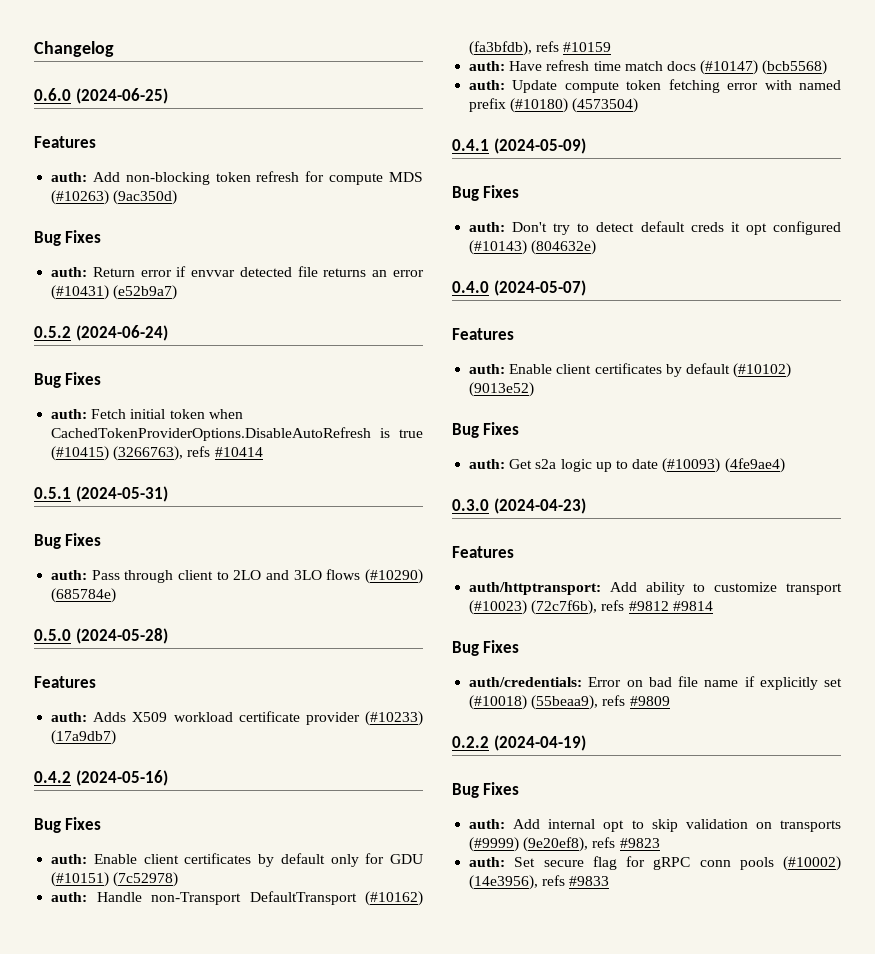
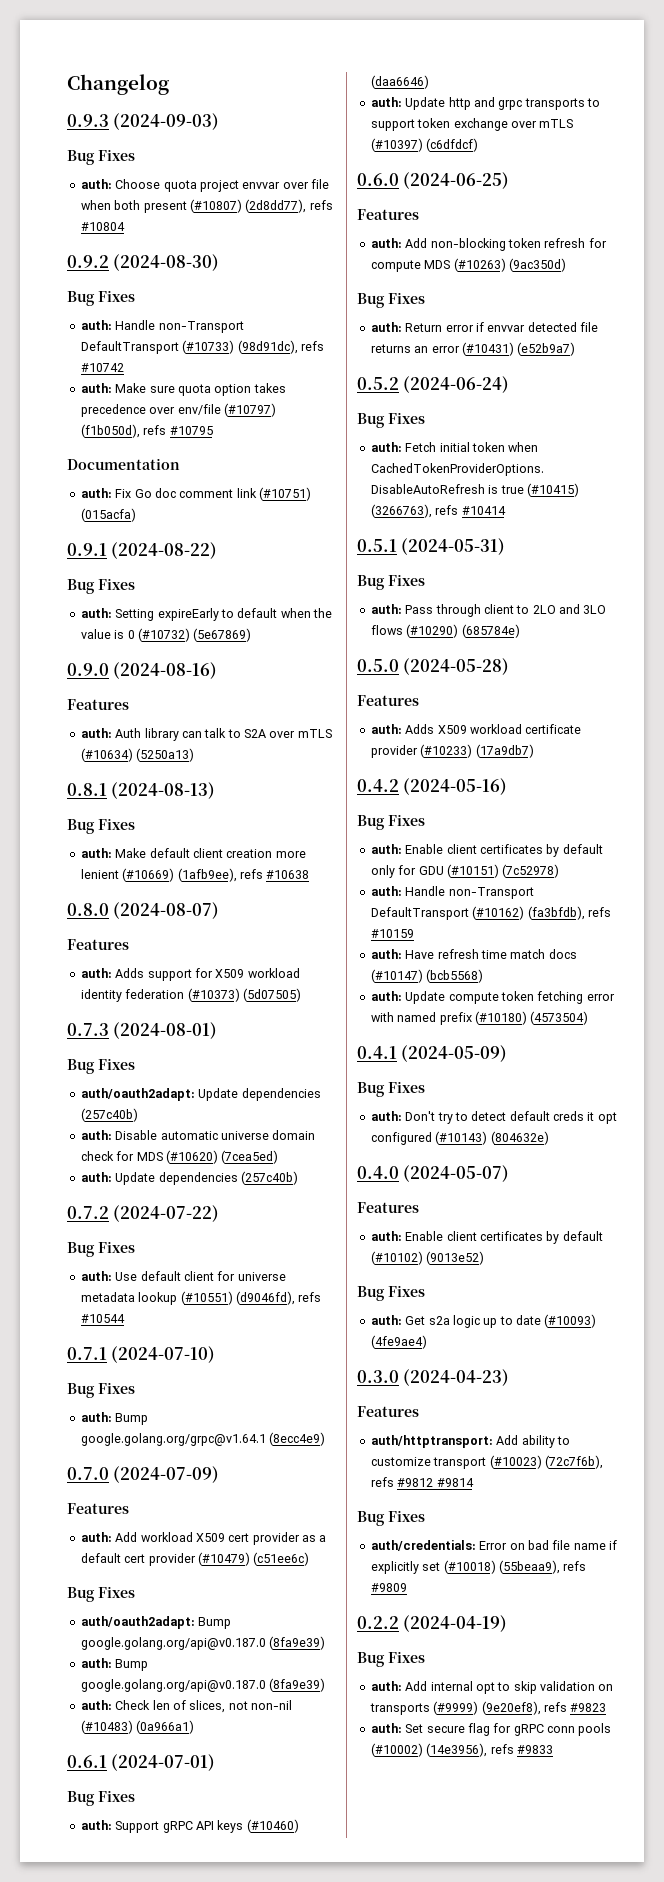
+ 0.9.3 (2024-09-03)
+ Bug Fixes
+ auth: Choose quota project envvar over file when both present (#10807) (2d8dd77), refs #10804
+ 0.9.2 (2024-08-30)
+ Bug Fixes
+ auth: Handle non-Transport DefaultTransport (#10733) (98d91dc), refs #10742
+ auth: Make sure quota option takes precedence over env/file (#10797) (f1b050d), refs #10795
+ Documentation
+ auth: Fix Go doc comment link (#10751) (015acfa)
+ 0.9.1 (2024-08-22)
+ Bug Fixes
+ auth: Setting expireEarly to default when the value is 0 (#10732) (5e67869)
+ 0.9.0 (2024-08-16)
+ Features
+ auth: Auth library can talk to S2A over mTLS (#10634) (5250a13)
+ 0.8.1 (2024-08-13)
+ Bug Fixes
+ auth: Make default client creation more lenient (#10669) (1afb9ee), refs #10638
+ 0.8.0 (2024-08-07)
+ Features
+ auth: Adds support for X509 workload identity federation (#10373) (5d07505)
+ 0.7.3 (2024-08-01)
+ Bug Fixes
+ auth/oauth2adapt: Update dependencies (257c40b)
+ auth: Disable automatic universe domain check for MDS (#10620) (7cea5ed)
+ auth: Update dependencies (257c40b)
+ 0.7.2 (2024-07-22)
+ Bug Fixes
+ auth: Use default client for universe metadata lookup (#10551) (d9046fd), refs #10544
+ 0.7.1 (2024-07-10)
+ Bug Fixes
+ auth: Bump google.golang.org/grpc@v1.64.1 (8ecc4e9)
+ 0.7.0 (2024-07-09)
+ Features
+ auth: Add workload X509 cert provider as a default cert provider (#10479) (c51ee6c)
+ Bug Fixes
+ auth/oauth2adapt: Bump google.golang.org/api@v0.187.0 (8fa9e39)
+ auth: Bump google.golang.org/api@v0.187.0 (8fa9e39)
+ auth: Check len of slices, not non-nil (#10483) (0a966a1)
+ 0.6.1 (2024-07-01)
+ Bug Fixes
+ auth: Support gRPC API keys (#10460) (daa6646)
+ auth: Update http and grpc transports to support token exchange over mTLS (#10397) (c6dfdcf)

